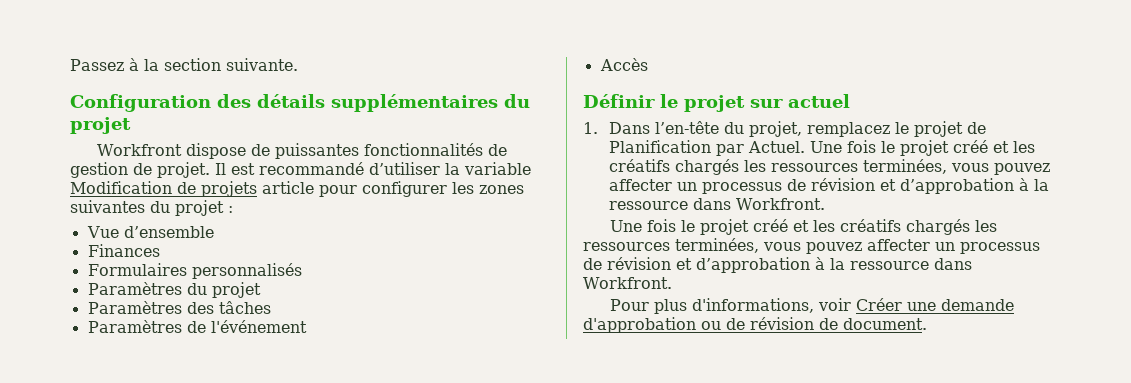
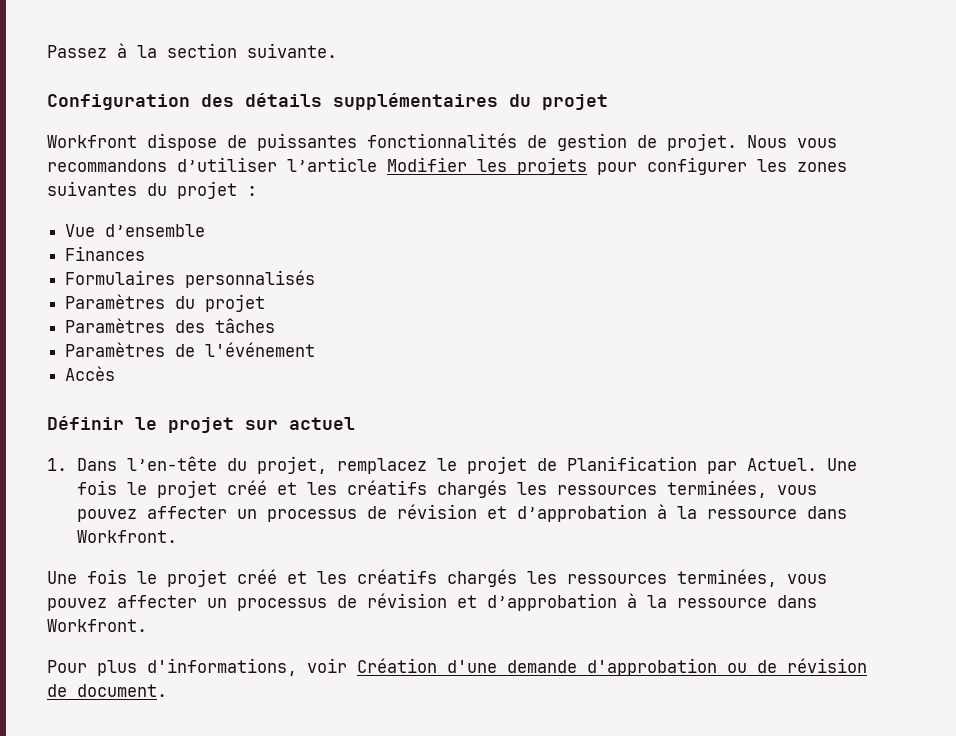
- Il est recommandé d’utiliser la variable Modification de projets article pour configurer les zones suivantes du projet :
+ Nous vous recommandons d’utiliser l’article Modifier les projets pour configurer les zones suivantes du projet :
- Pour plus d'informations, voir Créer une demande d'approbation ou de révision de document.
+ Pour plus d'informations, voir Création d'une demande d'approbation ou de révision de document.

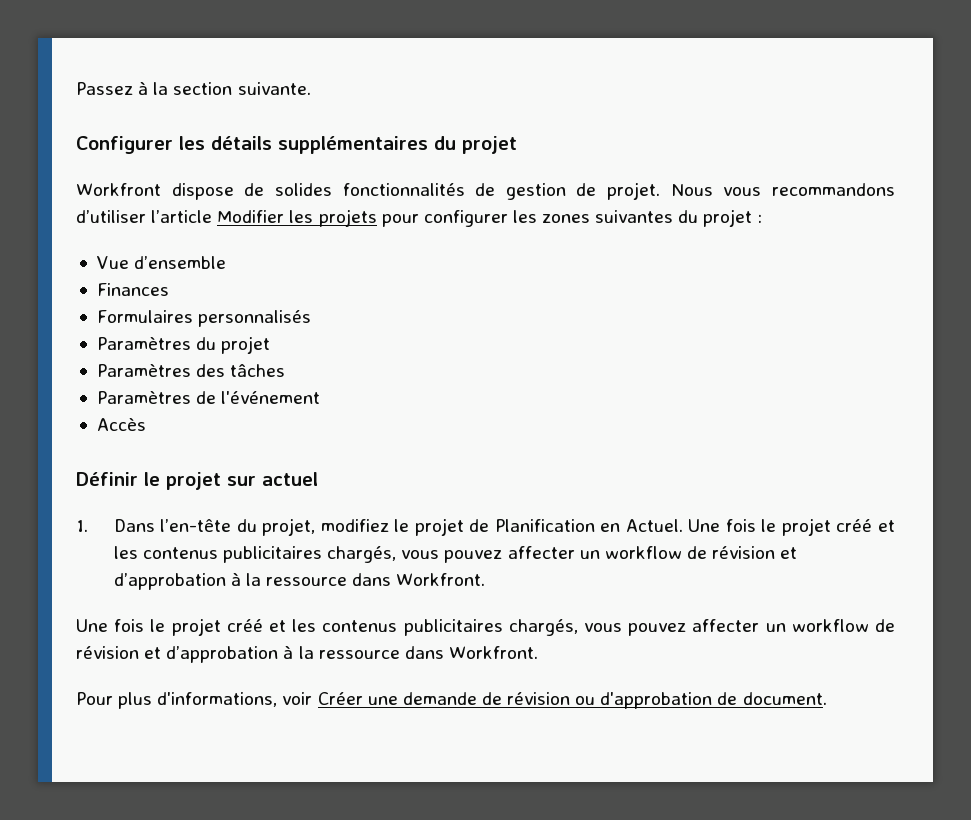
- Configuration des détails supplémentaires du projet
+ Configurer les détails supplémentaires du projet
- Workfront dispose de puissantes fonctionnalités de gestion de projet.
+ Workfront dispose de solides fonctionnalités de gestion de projet.
- 1. Dans l’en-tête du projet, remplacez le projet de Planification par Actuel. Une fois le projet créé et les créatifs chargés les ressources terminées, vous pouvez affecter un processus de révision et d’approbation à la ressource dans Workfront.
- Une fois le projet créé et les créatifs chargés les ressources terminées, vous pouvez affecter un processus de révision et d’approbation à la ressource dans Workfront.
+ 1. Dans l’en-tête du projet, modifiez le projet de Planification en Actuel. Une fois le projet créé et les contenus publicitaires chargés, vous pouvez affecter un workflow de révision et d’approbation à la ressource dans Workfront.
+ Une fois le projet créé et les contenus publicitaires chargés, vous pouvez affecter un workflow de révision et d’approbation à la ressource dans Workfront.
- Pour plus d'informations, voir Création d'une demande d'approbation ou de révision de document.
+ Pour plus d'informations, voir Créer une demande de révision ou d'approbation de document.

